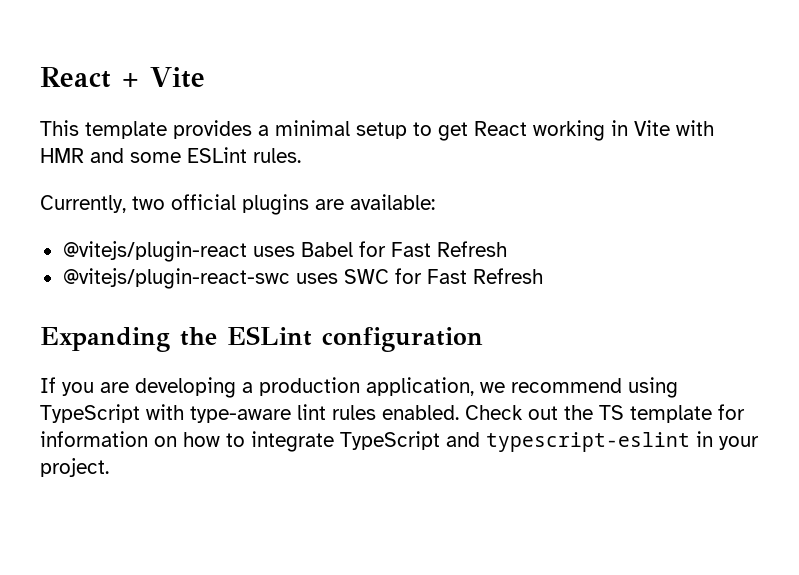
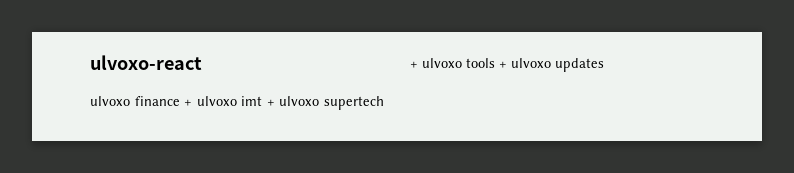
- React + Vite
- This template provides a minimal setup to get React working in Vite with HMR and some ESLint rules.
- Currently, two official plugins are available:
- @vitejs/plugin-react uses Babel for Fast Refresh
- @vitejs/plugin-react-swc uses SWC for Fast Refresh
- Expanding the ESLint configuration
- If you are developing a production application, we recommend using TypeScript with type-aware lint rules enabled. Check out the TS template for information on how to integrate TypeScript and typescript-eslint in your project.
+ ulvoxo-react
+ ulvoxo finance + ulvoxo imt + ulvoxo supertech + ulvoxo tools + ulvoxo updates

